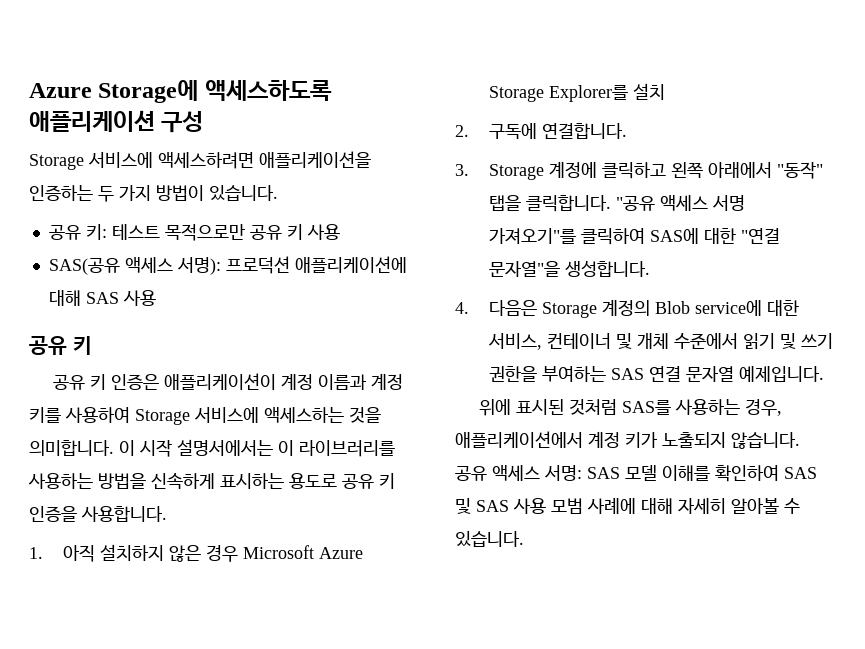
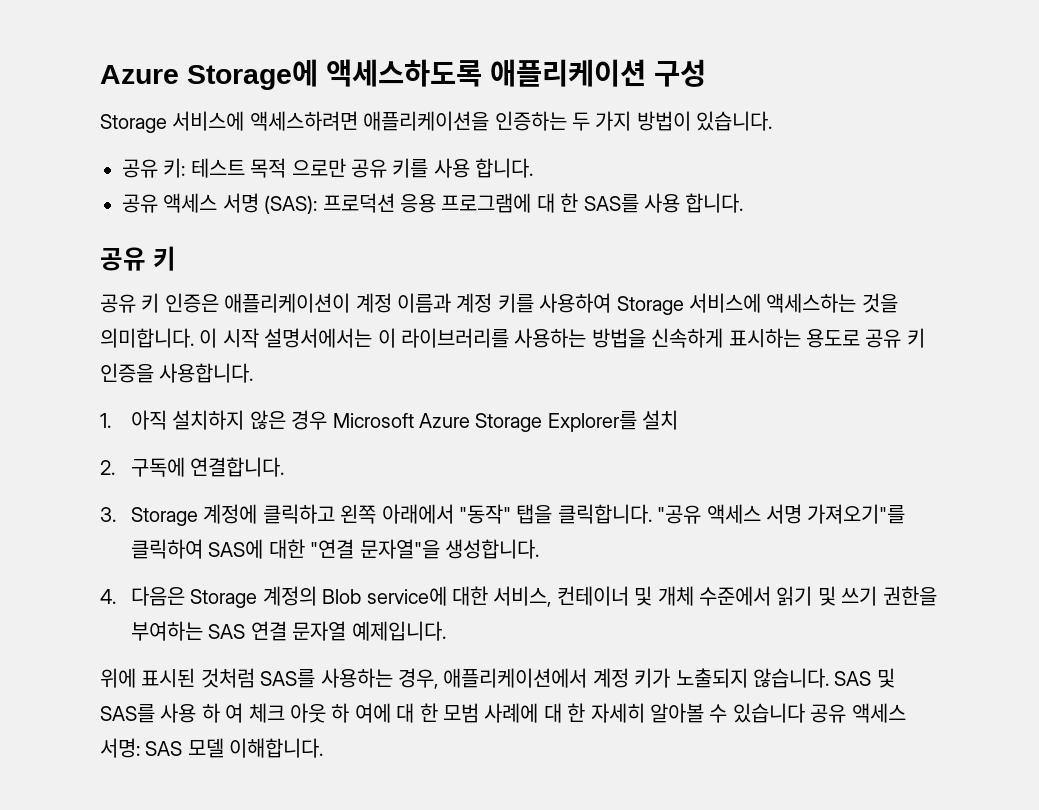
- 공유 키: 테스트 목적으로만 공유 키 사용
- SAS(공유 액세스 서명): 프로덕션 애플리케이션에 대해 SAS 사용
+ 공유 키: 테스트 목적 으로만 공유 키를 사용 합니다.
+ 공유 액세스 서명 (SAS): 프로덕션 응용 프로그램에 대 한 SAS를 사용 합니다.
- 공유 액세스 서명: SAS 모델 이해를 확인하여 SAS 및 SAS 사용 모범 사례에 대해 자세히 알아볼 수 있습니다.
+ SAS 및 SAS를 사용 하 여 체크 아웃 하 여에 대 한 모범 사례에 대 한 자세히 알아볼 수 있습니다 공유 액세스 서명: SAS 모델 이해합니다.

